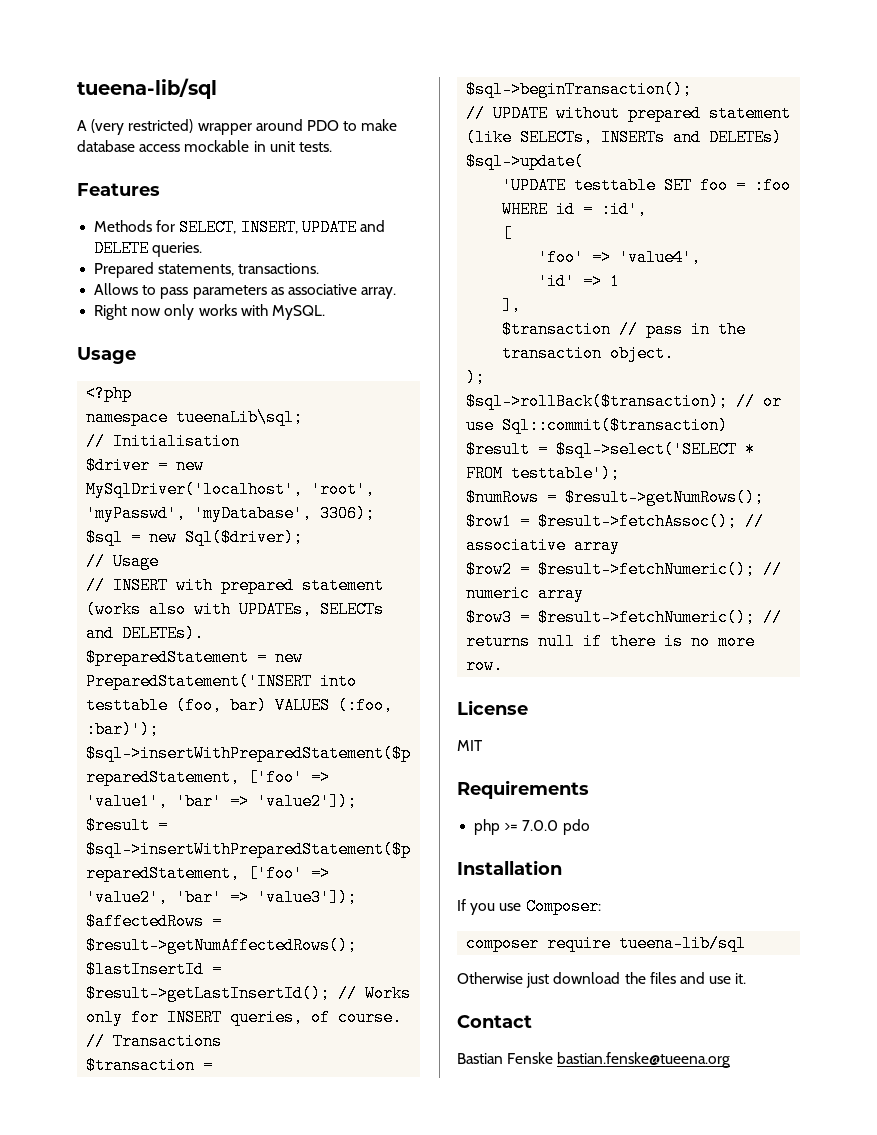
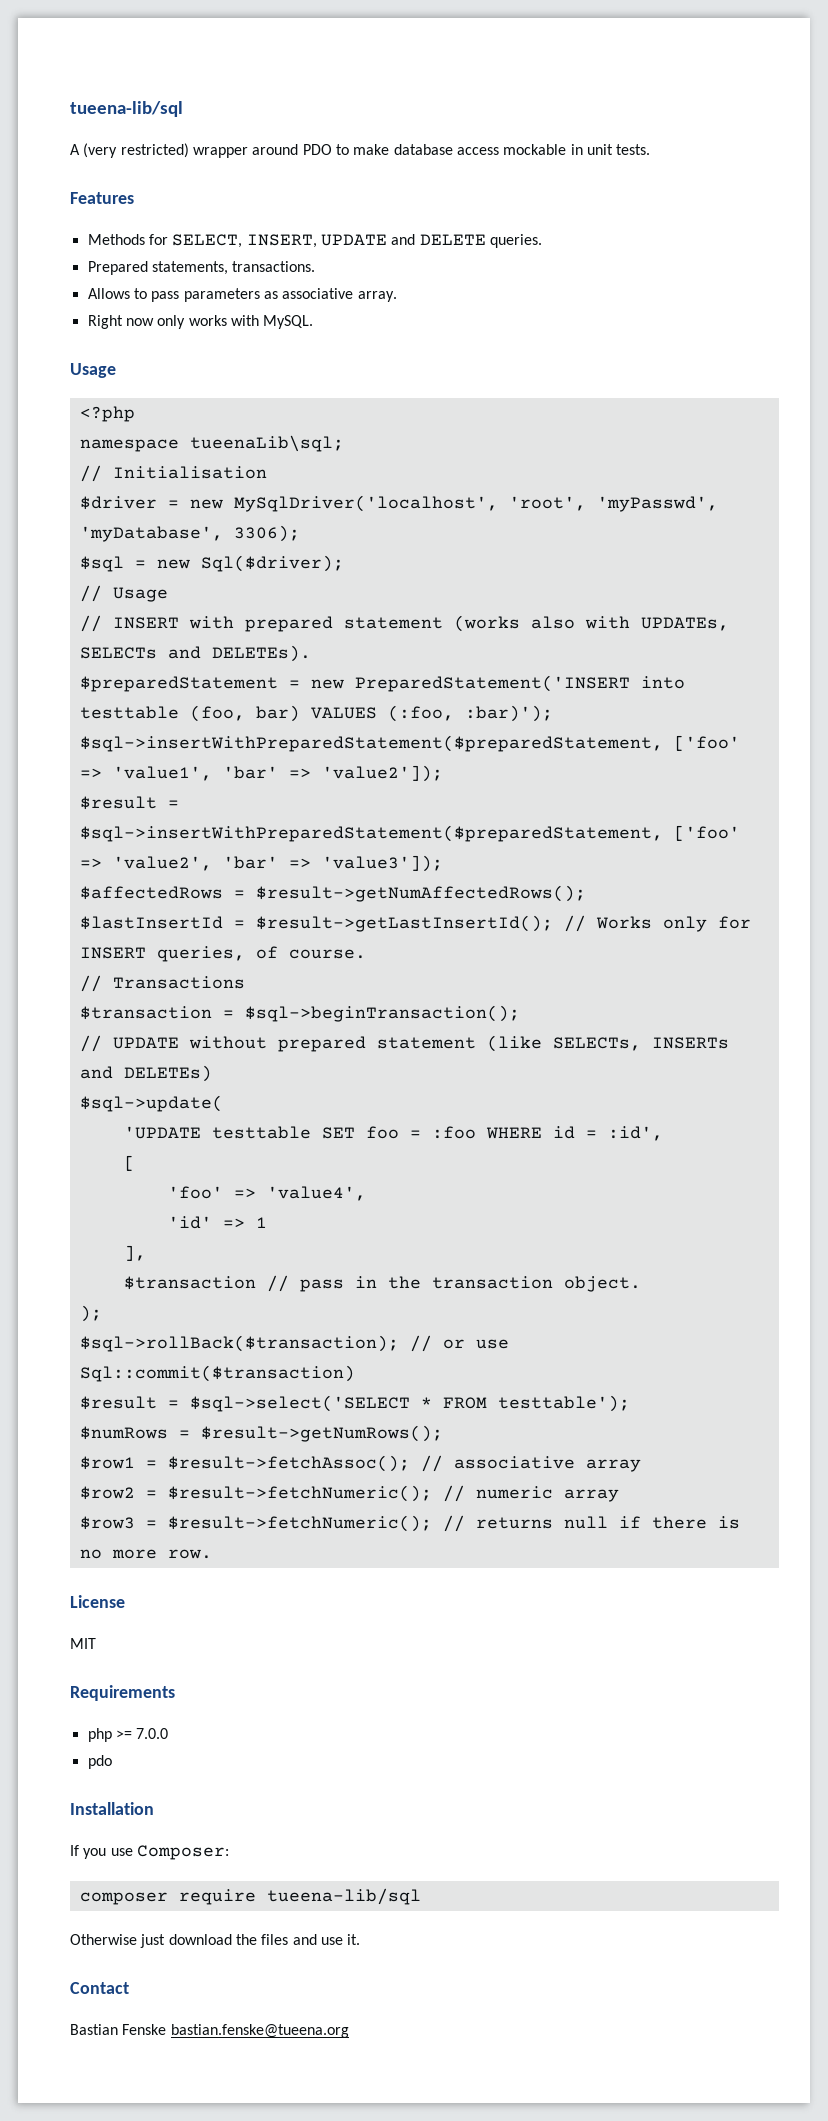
- php >= 7.0.0 pdo
+ php >= 7.0.0
+ pdo

